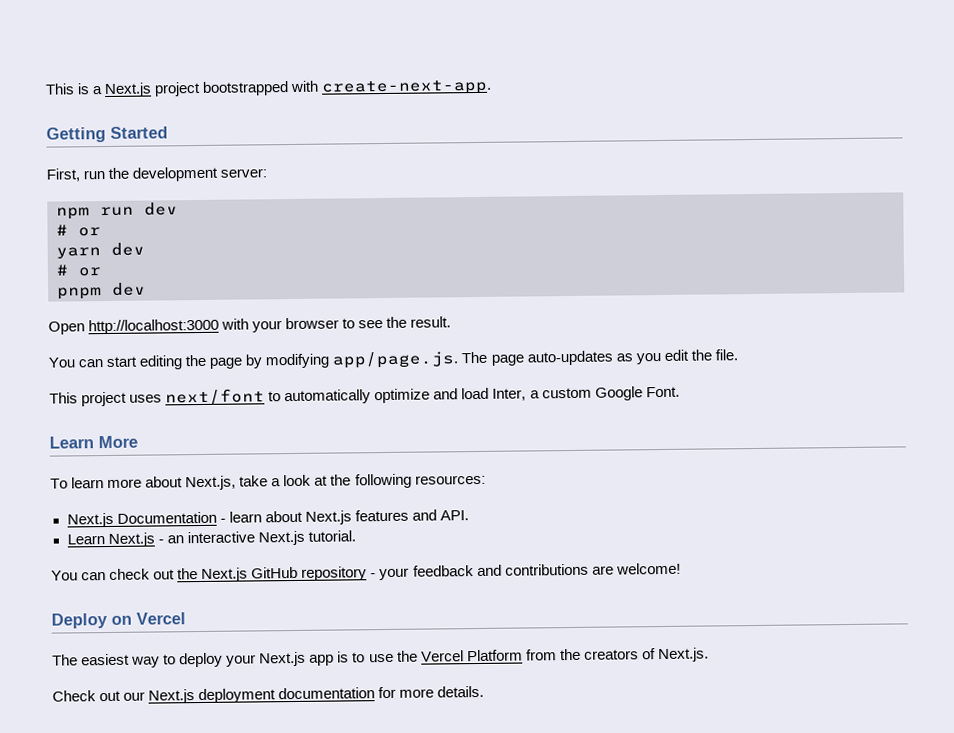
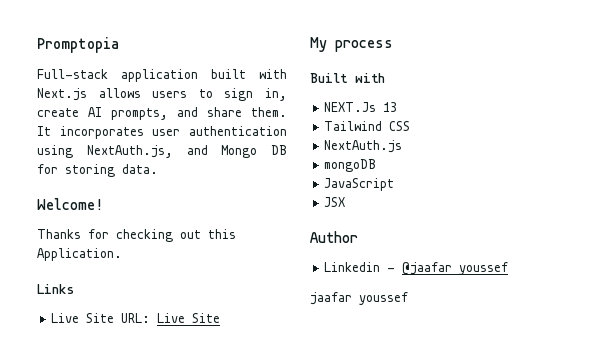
- This is a Next.js project bootstrapped with create-next-app.
- Getting Started
- First, run the development server:
- npm run dev
- # or
- yarn dev
- # or
- pnpm dev
- Open http://localhost:3000 with your browser to see the result.
- You can start editing the page by modifying app/page.js. The page auto-updates as you edit the file.
- This project uses next/font to automatically optimize and load Inter, a custom Google Font.
- Learn More
- To learn more about Next.js, take a look at the following resources:
- Next.js Documentation - learn about Next.js features and API.
- Learn Next.js - an interactive Next.js tutorial.
- You can check out the Next.js GitHub repository - your feedback and contributions are welcome!
- Deploy on Vercel
- The easiest way to deploy your Next.js app is to use the Vercel Platform from the creators of Next.js.
- Check out our Next.js deployment documentation for more details.
+ Promptopia
+ Full-stack application built with Next.js allows users to sign in, create AI prompts, and share them. It incorporates user authentication using NextAuth.js, and Mongo DB for storing data.
+ Welcome!
+ Thanks for checking out this Application.
+ Links
+ Live Site URL: Live Site
+ My process
+ Built with
+ NEXT.Js 13
+ Tailwind CSS
+ NextAuth.js
+ mongoDB
+ JavaScript
+ JSX
+ Author
+ Linkedin - @jaafar youssef
+ jaafar youssef

